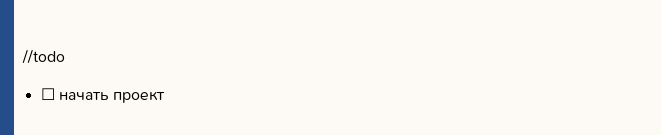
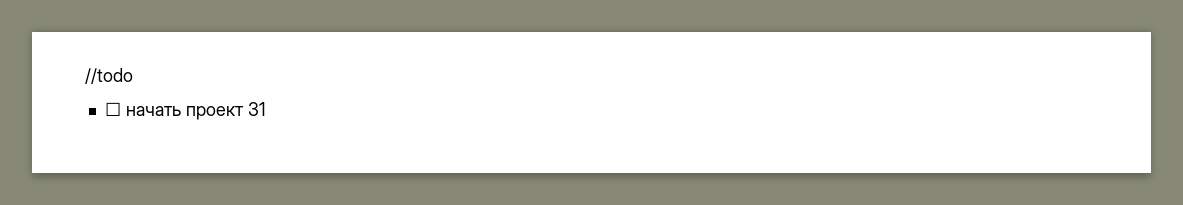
- ☐ начать проект
+ ☐ начать проект 31

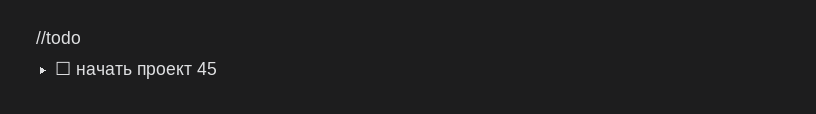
- ☐ начать проект 31
+ ☐ начать проект 45

